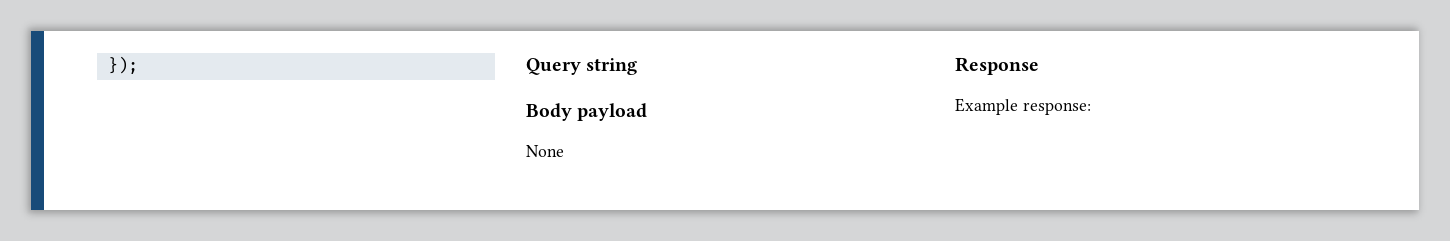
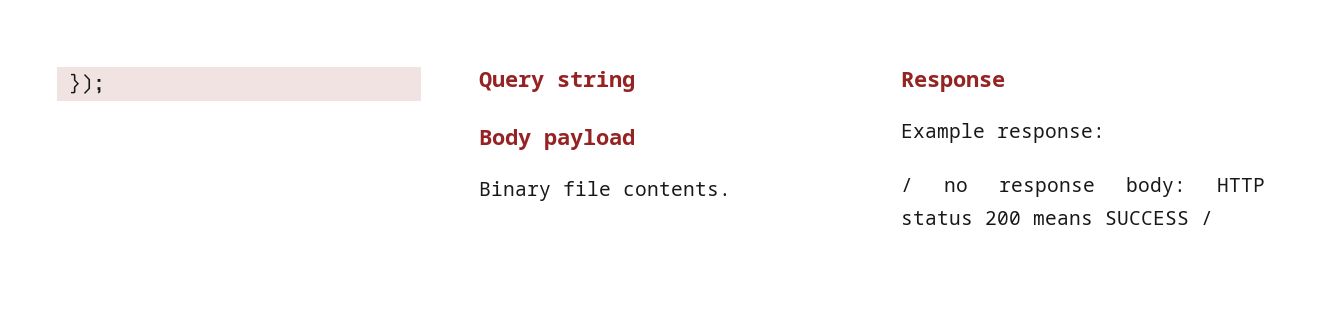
- None
+ Binary file contents.
+ / no response body: HTTP status 200 means SUCCESS /

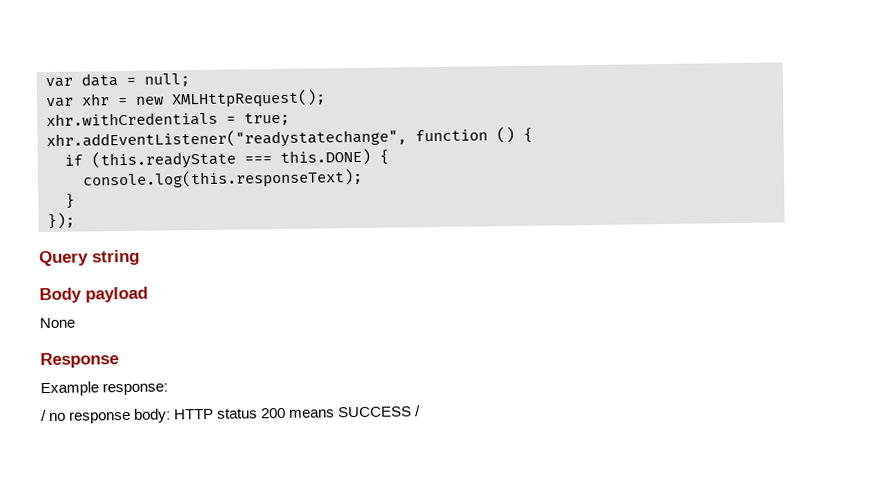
+ var data = null;
+ var xhr = new XMLHttpRequest();
+ xhr.withCredentials = true;
+ xhr.addEventListener("readystatechange", function () {
+ if (this.readyState === this.DONE) {
+ console.log(this.responseText);
+ }
- Binary file contents.
+ None

